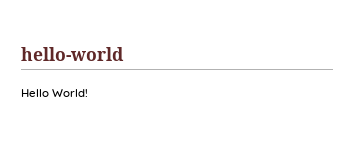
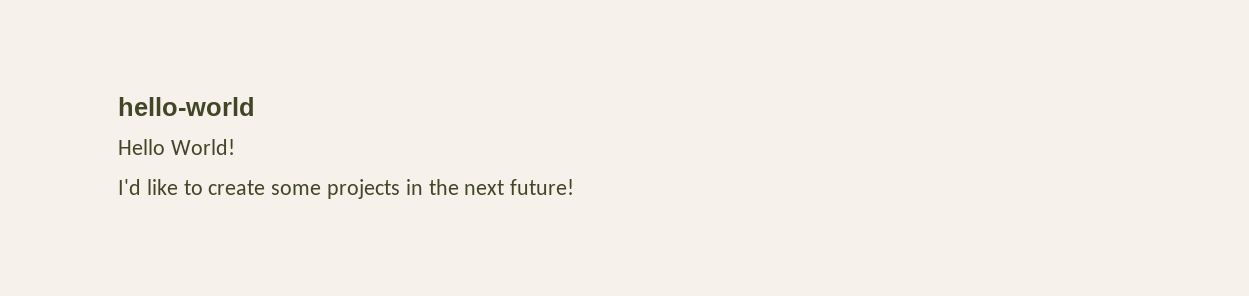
+ I'd like to create some projects in the next future!

